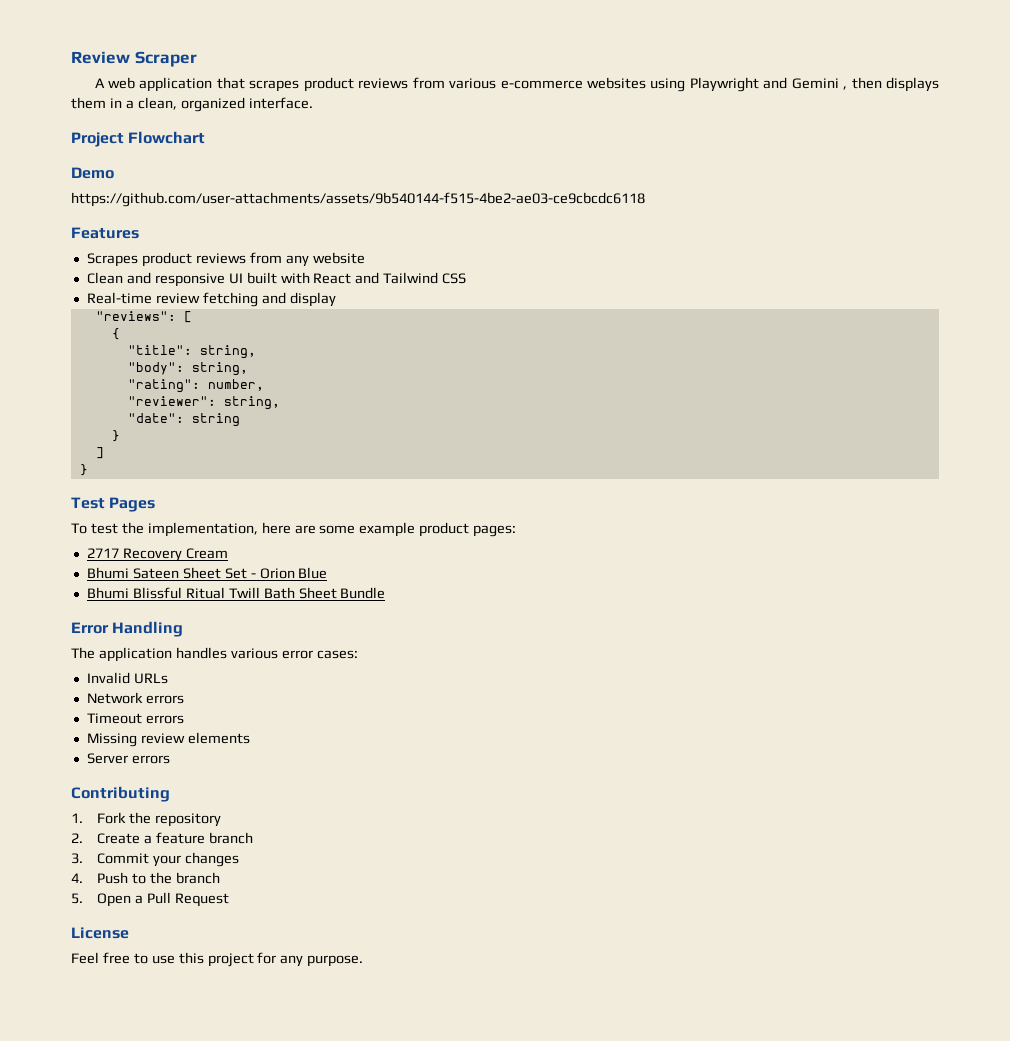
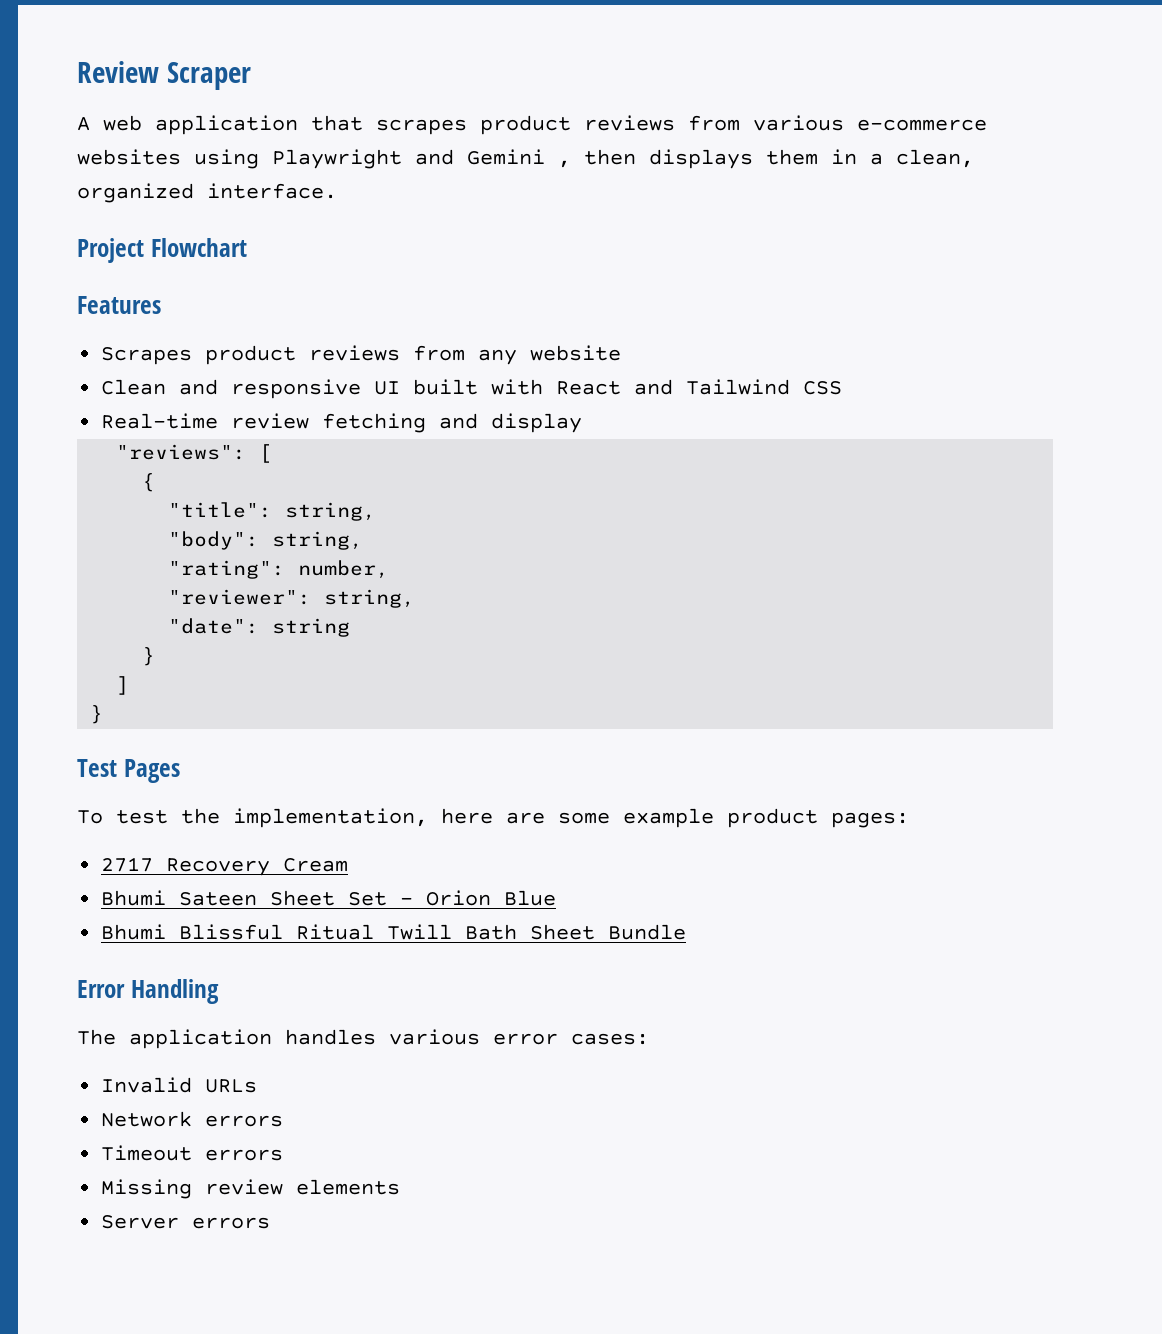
- Demo
- https://github.com/user-attachments/assets/9b540144-f515-4be2-ae03-ce9cbcdc6118
- Contributing
- 1. Fork the repository
- 2. Create a feature branch
- 3. Commit your changes
- 4. Push to the branch
- 5. Open a Pull Request
- License
- Feel free to use this project for any purpose.

